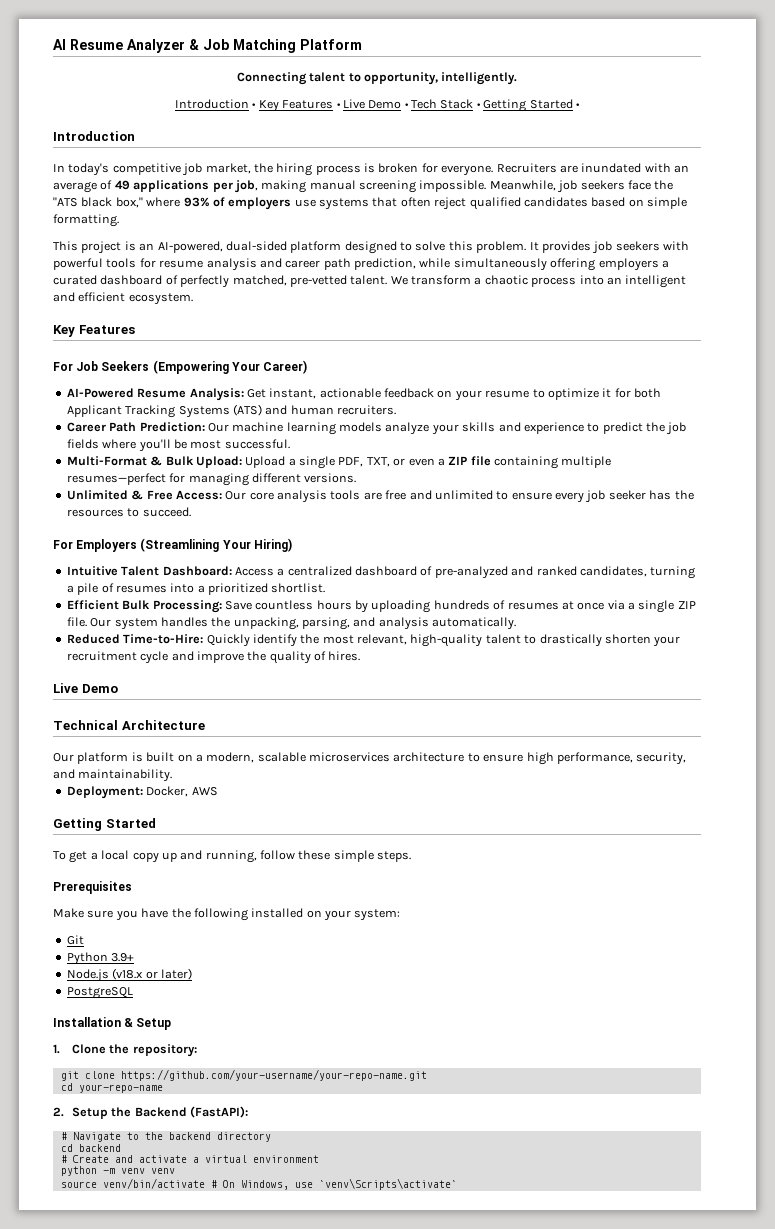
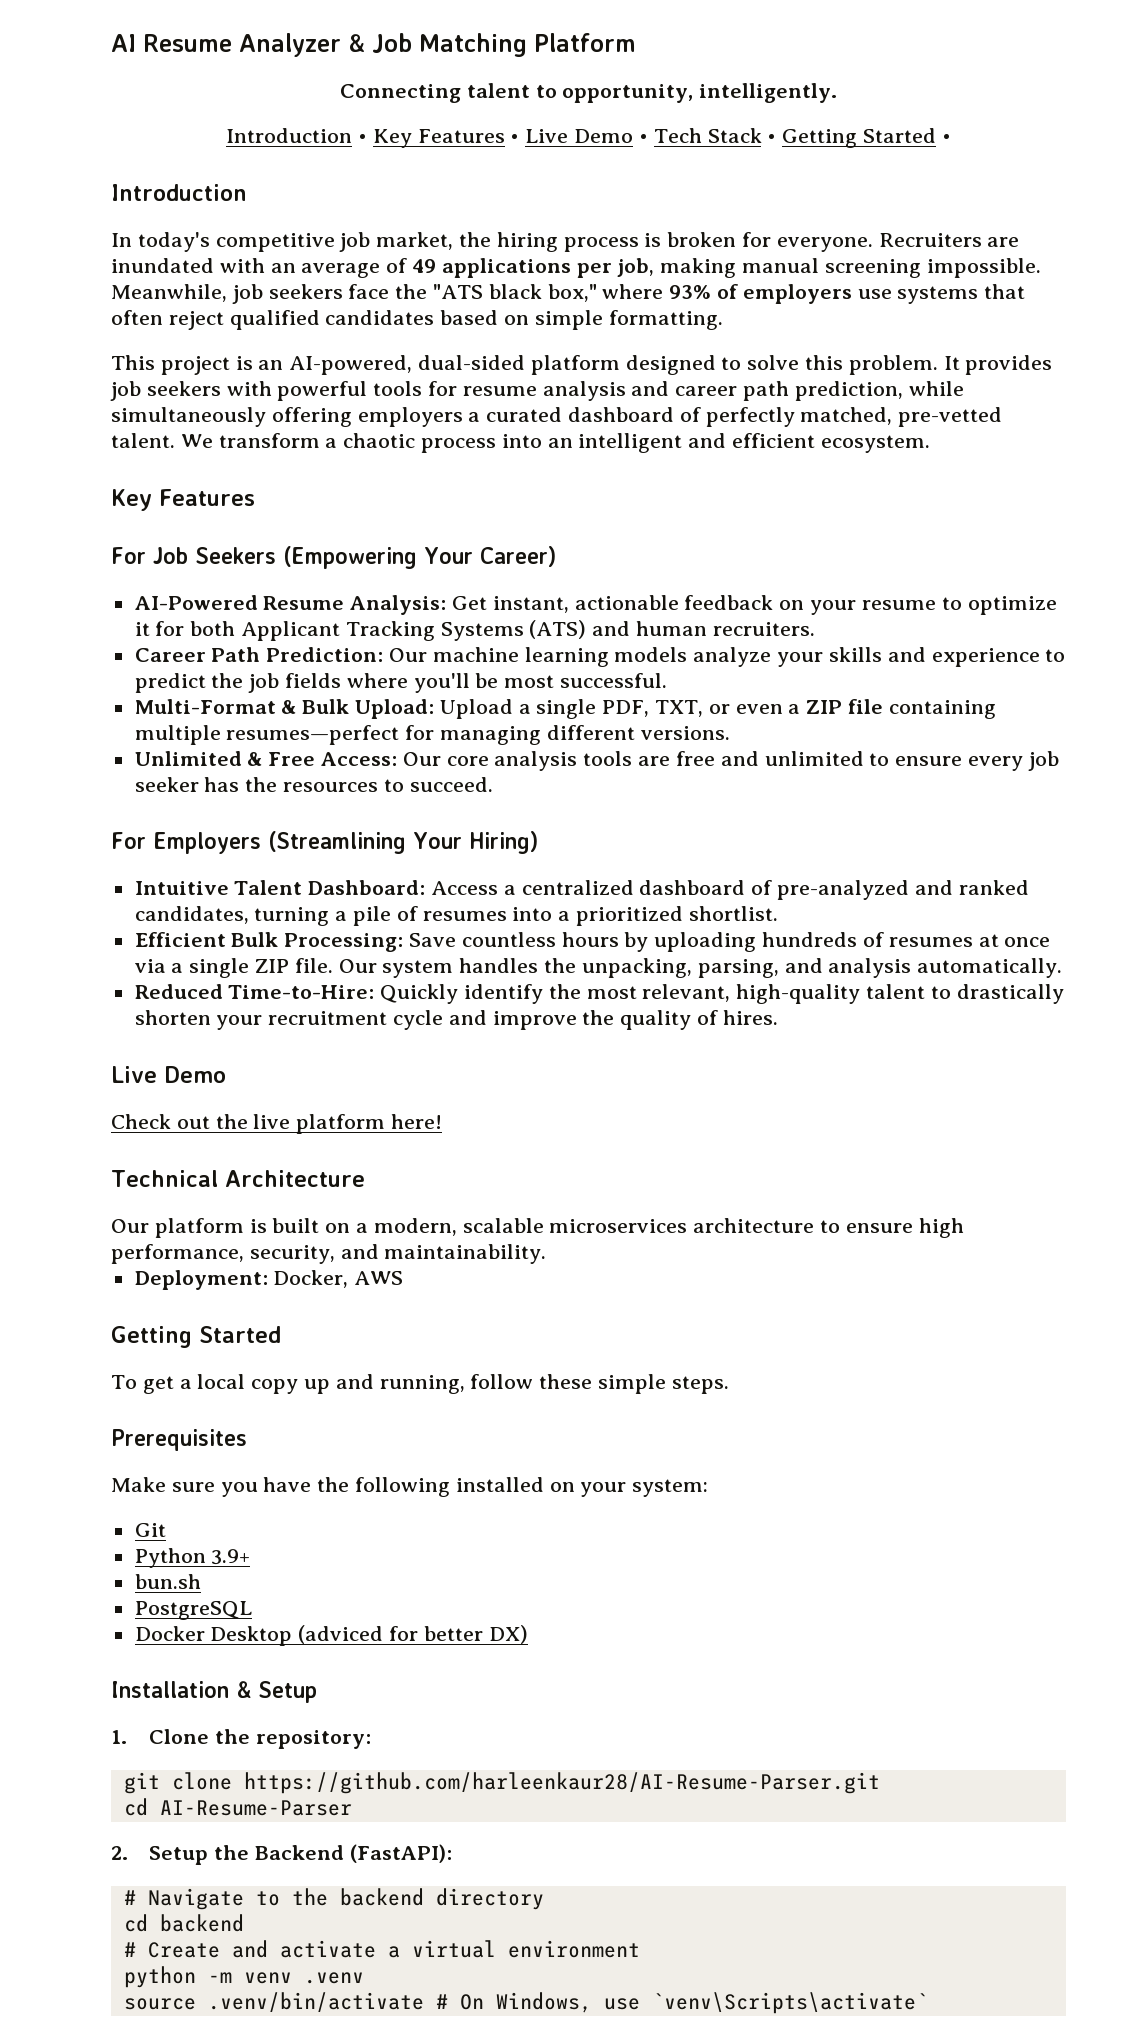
+ Check out the live platform here!
- Node.js (v18.x or later)
+ bun.sh
  PostgreSQL
+ Docker Desktop (adviced for better DX)
- git clone https://github.com/your-username/your-repo-name.git
- cd your-repo-name
+ git clone https://github.com/harleenkaur28/AI-Resume-Parser.git
+ cd AI-Resume-Parser
- python -m venv venv
+ python -m venv .venv
- source venv/bin/activate # On Windows, use `venv\Scripts\activate`
+ source .venv/bin/activate # On Windows, use `venv\Scripts\activate`

